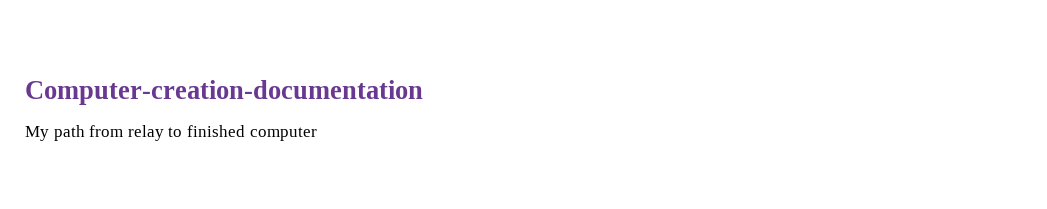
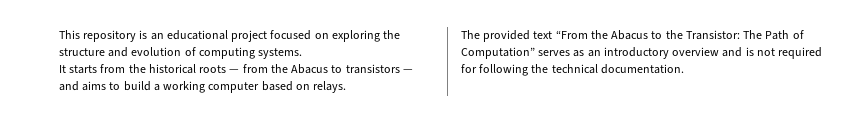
- Computer-creation-documentation
- My path from relay to finished computer
+ This repository is an educational project focused on exploring the structure and evolution of computing systems.
+ It starts from the historical roots — from the Abacus to transistors — and aims to build a working computer based on relays.
+ The provided text “From the Abacus to the Transistor: The Path of Computation” serves as an introductory overview and is not required for following the technical documentation.

